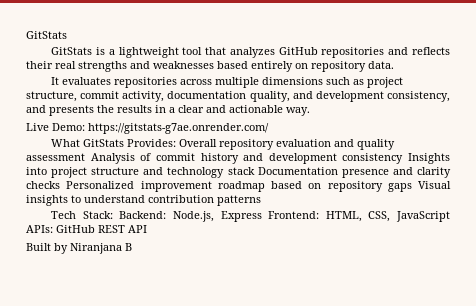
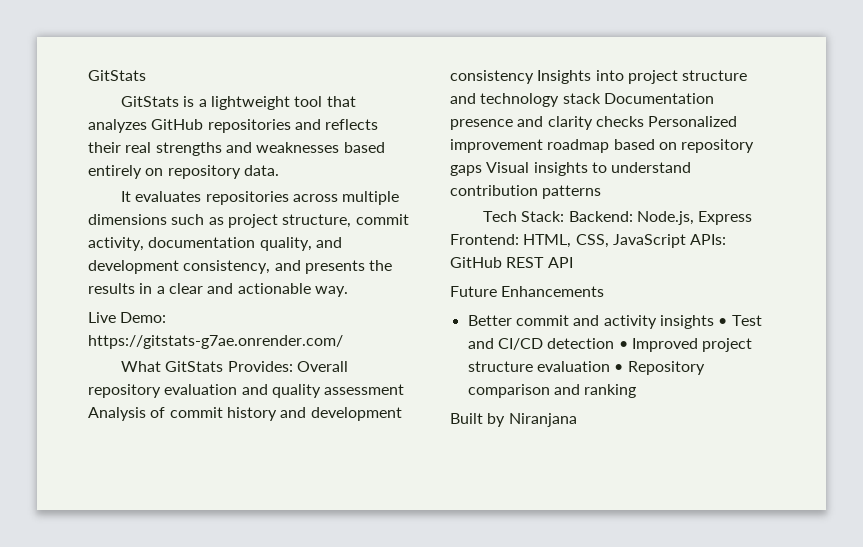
+ Future Enhancements
+ Better commit and activity insights • Test and CI/CD detection • Improved project structure evaluation • Repository comparison and ranking
- Built by Niranjana B
+ Built by Niranjana

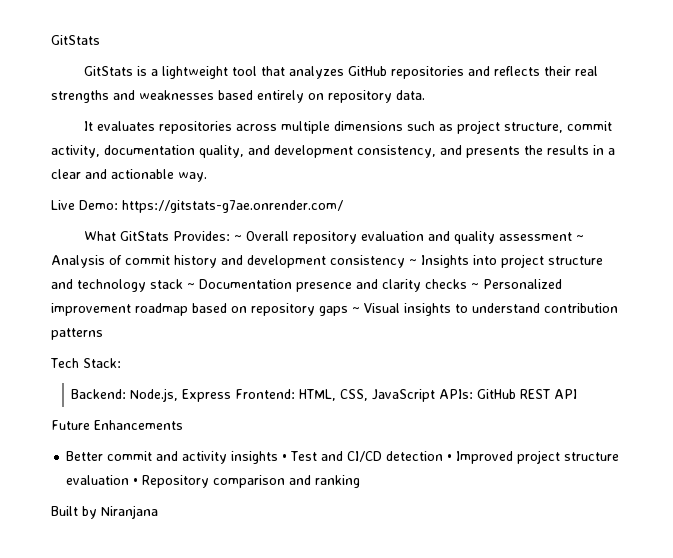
- What GitStats Provides: Overall repository evaluation and quality assessment Analysis of commit history and development consistency Insights into project structure and technology stack Documentation presence and clarity checks Personalized improvement roadmap based on repository gaps Visual insights to understand contribution patterns
+ What GitStats Provides: ~ Overall repository evaluation and quality assessment ~ Analysis of commit history and development consistency ~ Insights into project structure and technology stack ~ Documentation presence and clarity checks ~ Personalized improvement roadmap based on repository gaps ~ Visual insights to understand contribution patterns
- Tech Stack: Backend: Node.js, Express Frontend: HTML, CSS, JavaScript APIs: GitHub REST API
+ Tech Stack:
+ Backend: Node.js, Express Frontend: HTML, CSS, JavaScript APIs: GitHub REST API

